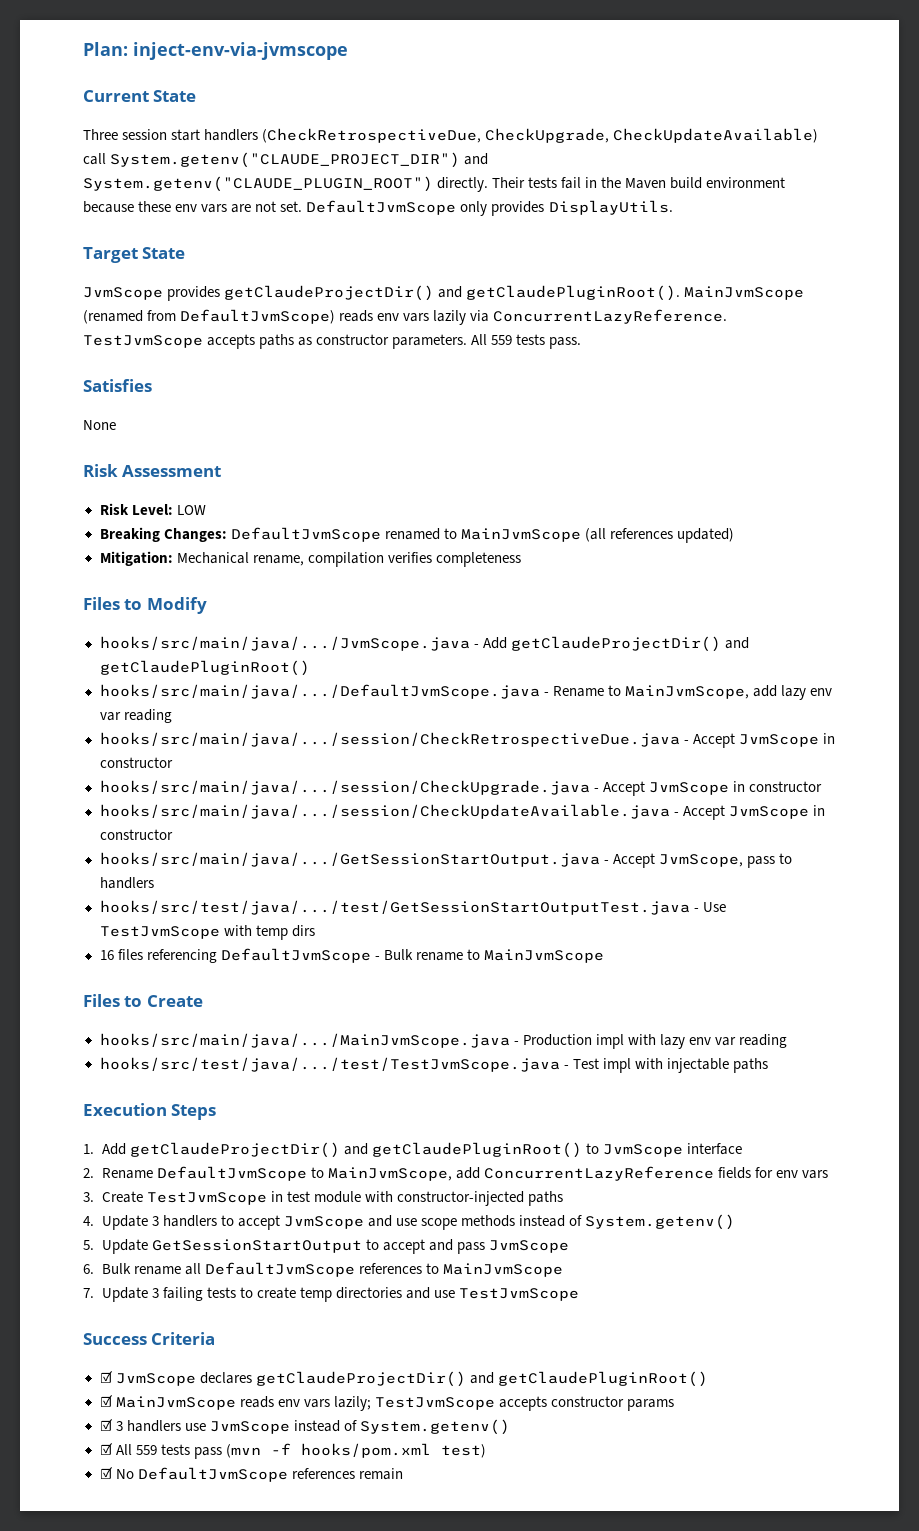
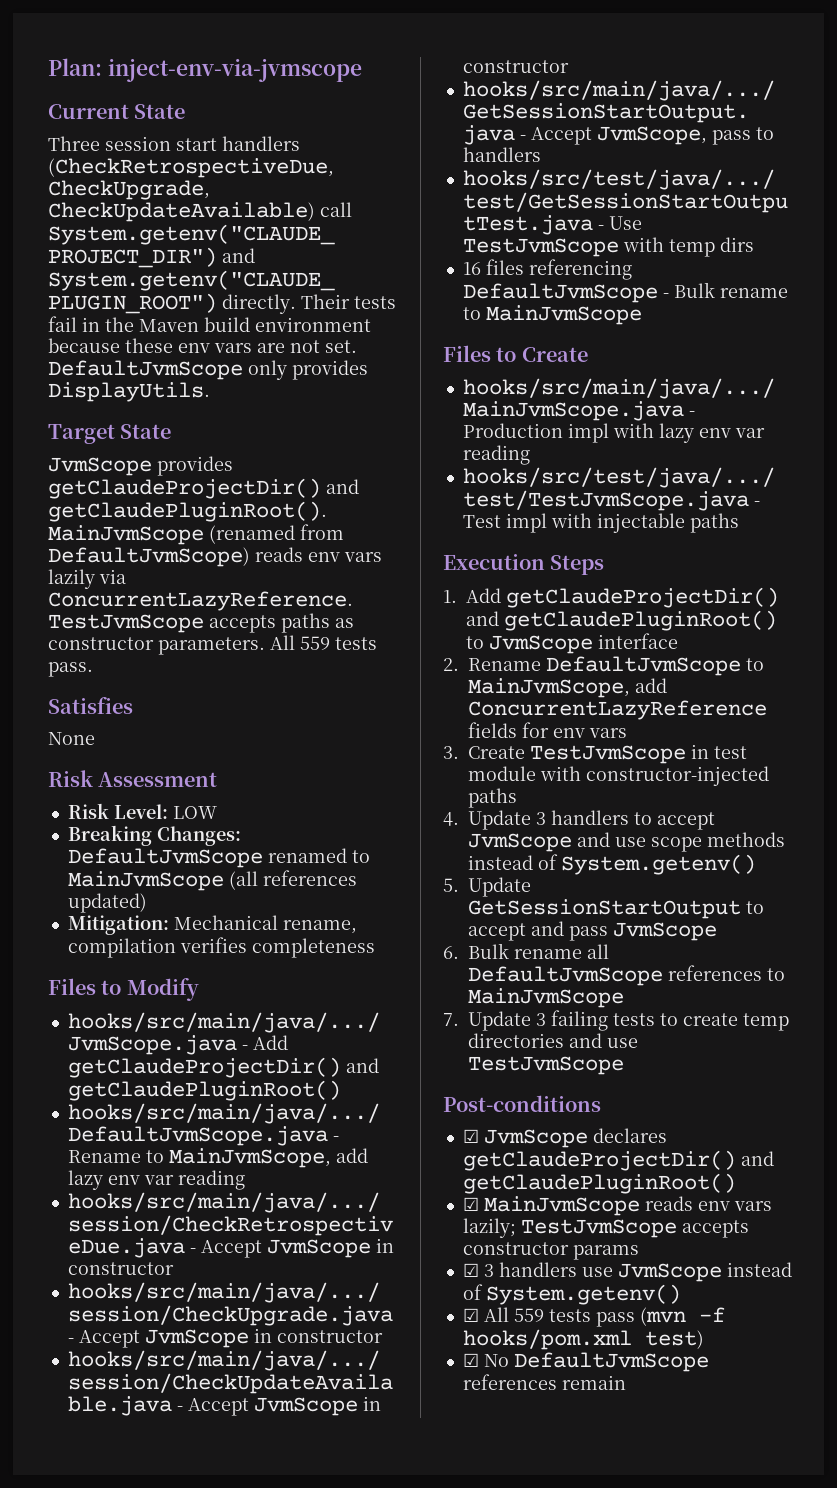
- Success Criteria
+ Post-conditions

